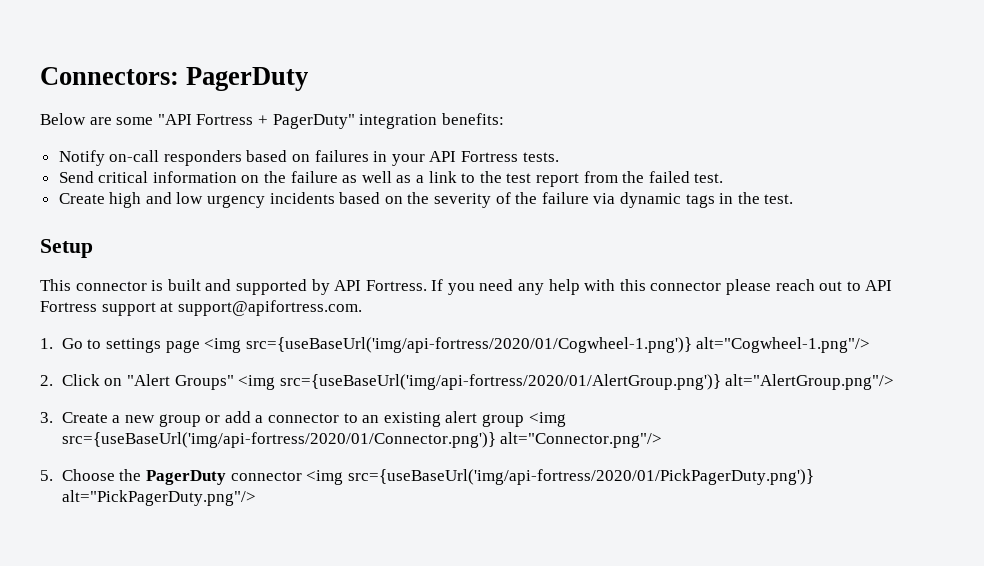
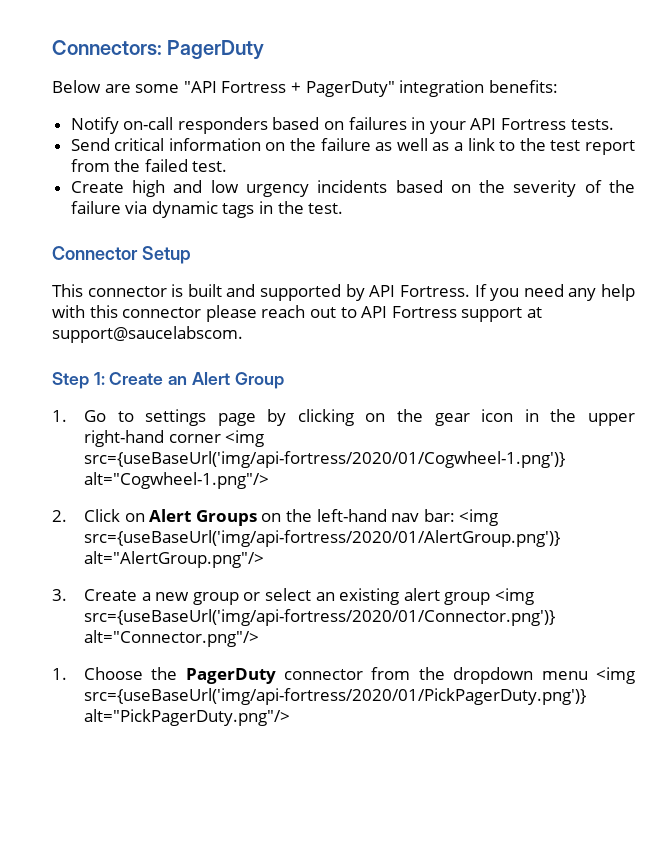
- Setup
+ Connector Setup
- If you need any help with this connector please reach out to API Fortress support at support@apifortress.com.
+ If you need any help with this connector please reach out to API Fortress support at support@saucelabscom.
+ Step 1: Create an Alert Group
- 1. Go to settings page <img src={useBaseUrl('img/api-fortress/2020/01/Cogwheel-1.png')} alt="Cogwheel-1.png"/>
+ 1. Go to settings page by clicking on the gear icon in the upper right-hand corner <img src={useBaseUrl('img/api-fortress/2020/01/Cogwheel-1.png')} alt="Cogwheel-1.png"/>
- 2. Click on "Alert Groups" <img src={useBaseUrl('img/api-fortress/2020/01/AlertGroup.png')} alt="AlertGroup.png"/>
+ 2. Click on Alert Groups on the left-hand nav bar: <img src={useBaseUrl('img/api-fortress/2020/01/AlertGroup.png')} alt="AlertGroup.png"/>
- 3. Create a new group or add a connector to an existing alert group <img src={useBaseUrl('img/api-fortress/2020/01/Connector.png')} alt="Connector.png"/>
+ 3. Create a new group or select an existing alert group <img src={useBaseUrl('img/api-fortress/2020/01/Connector.png')} alt="Connector.png"/>
- 5. Choose the PagerDuty connector <img src={useBaseUrl('img/api-fortress/2020/01/PickPagerDuty.png')} alt="PickPagerDuty.png"/>
+ 1. Choose the PagerDuty connector from the dropdown menu <img src={useBaseUrl('img/api-fortress/2020/01/PickPagerDuty.png')} alt="PickPagerDuty.png"/>

